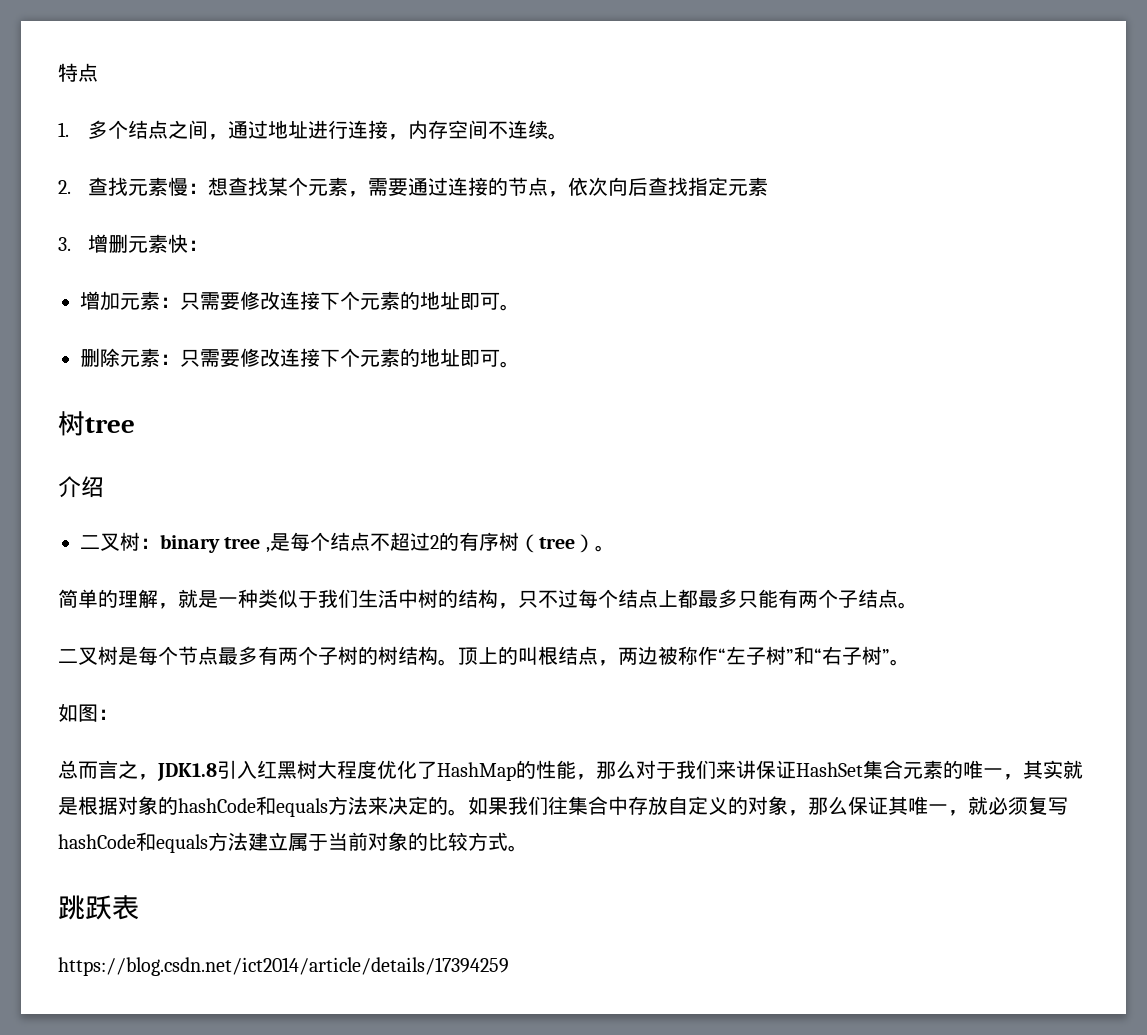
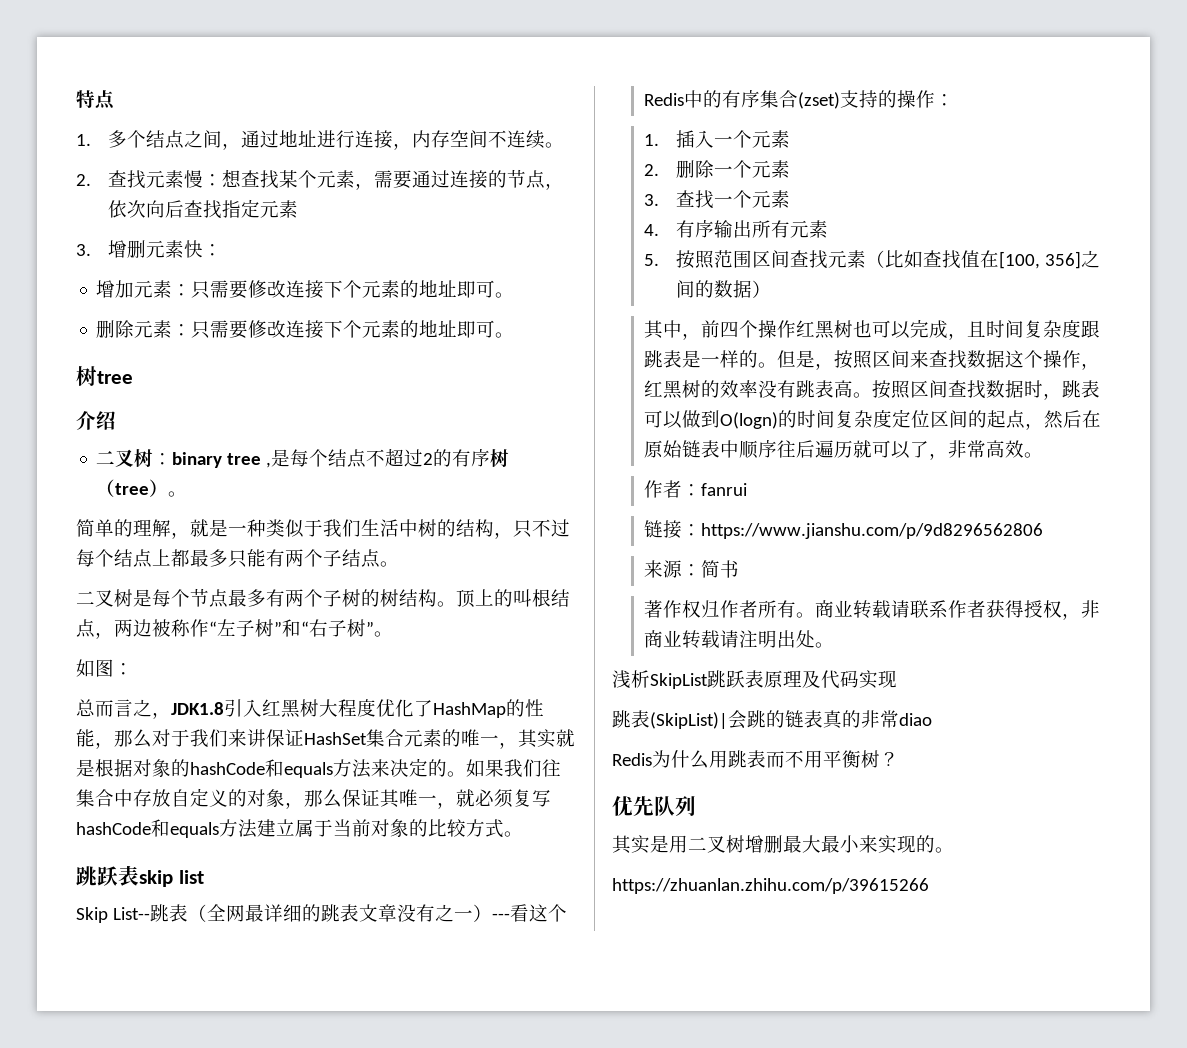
- 跳跃表
- https://blog.csdn.net/ict2014/article/details/17394259
+ 跳跃表skip list
+ Skip List--跳表（全网最详细的跳表文章没有之一）---看这个
+ Redis中的有序集合(zset)支持的操作：
+ 1.插入一个元素
+ 2.删除一个元素
+ 3.查找一个元素
+ 4.有序输出所有元素
+ 5.按照范围区间查找元素（比如查找值在[100, 356]之间的数据）
+ 其中，前四个操作红黑树也可以完成，且时间复杂度跟跳表是一样的。但是，按照区间来查找数据这个操作，红黑树的效率没有跳表高。按照区间查找数据时，跳表可以做到O(logn)的时间复杂度定位区间的起点，然后在原始链表中顺序往后遍历就可以了，非常高效。
+ 作者：fanrui
+ 链接：https://www.jianshu.com/p/9d8296562806
+ 来源：简书
+ 著作权归作者所有。商业转载请联系作者获得授权，非商业转载请注明出处。
+ 浅析SkipList跳跃表原理及代码实现
+ 跳表(SkipList)|会跳的链表真的非常diao
+ Redis为什么用跳表而不用平衡树？
+ 优先队列
+ 其实是用二叉树增删最大最小来实现的。
+ https://zhuanlan.zhihu.com/p/39615266

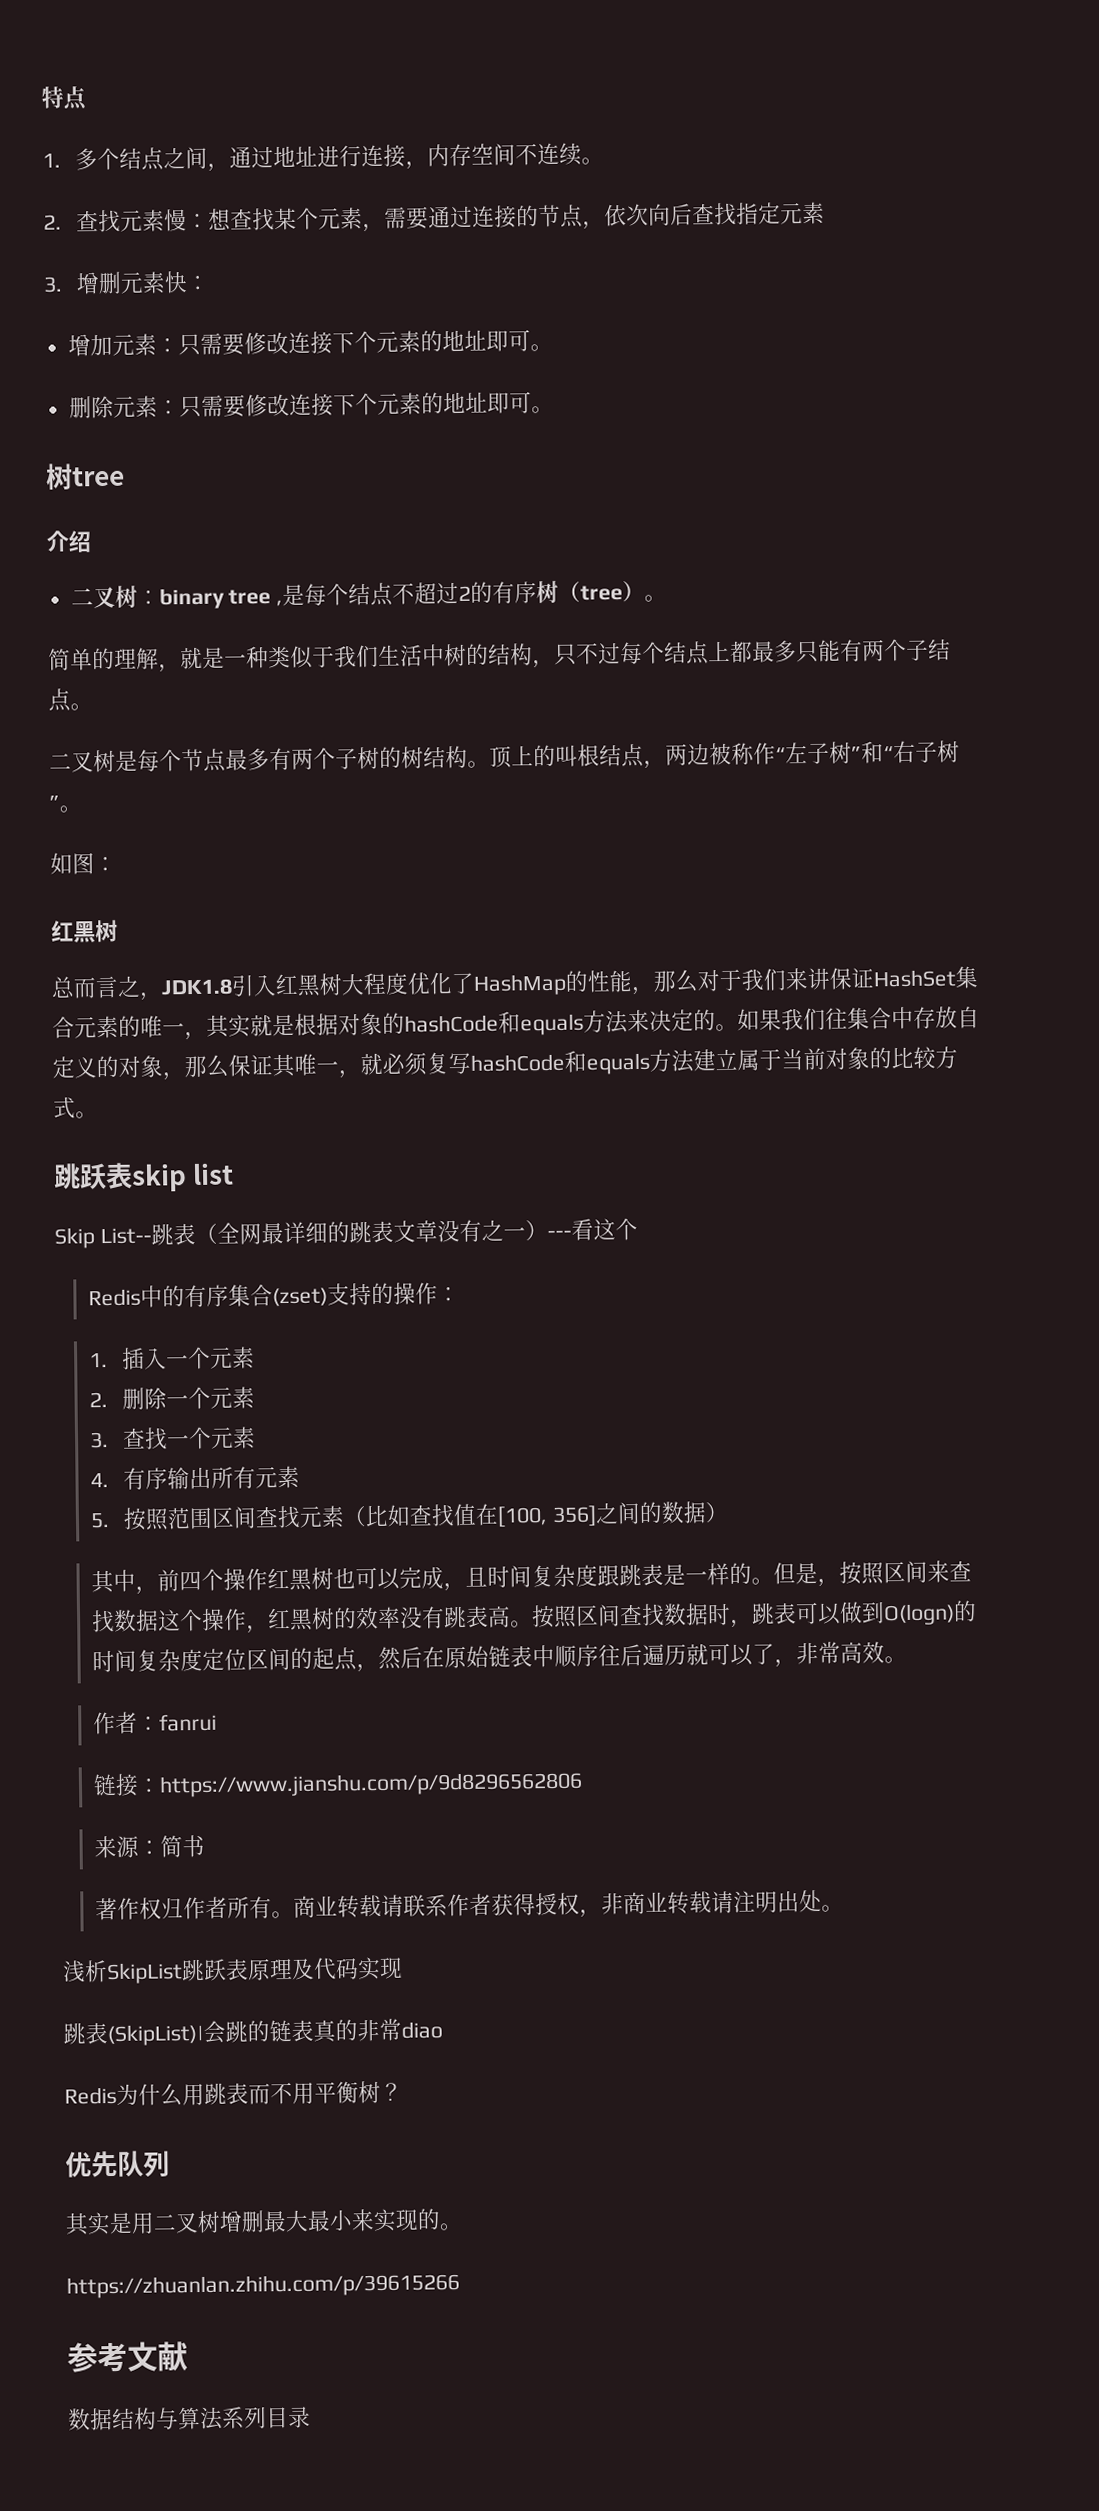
  如图：
+ 红黑树
+ 参考文献
+ 数据结构与算法系列目录

